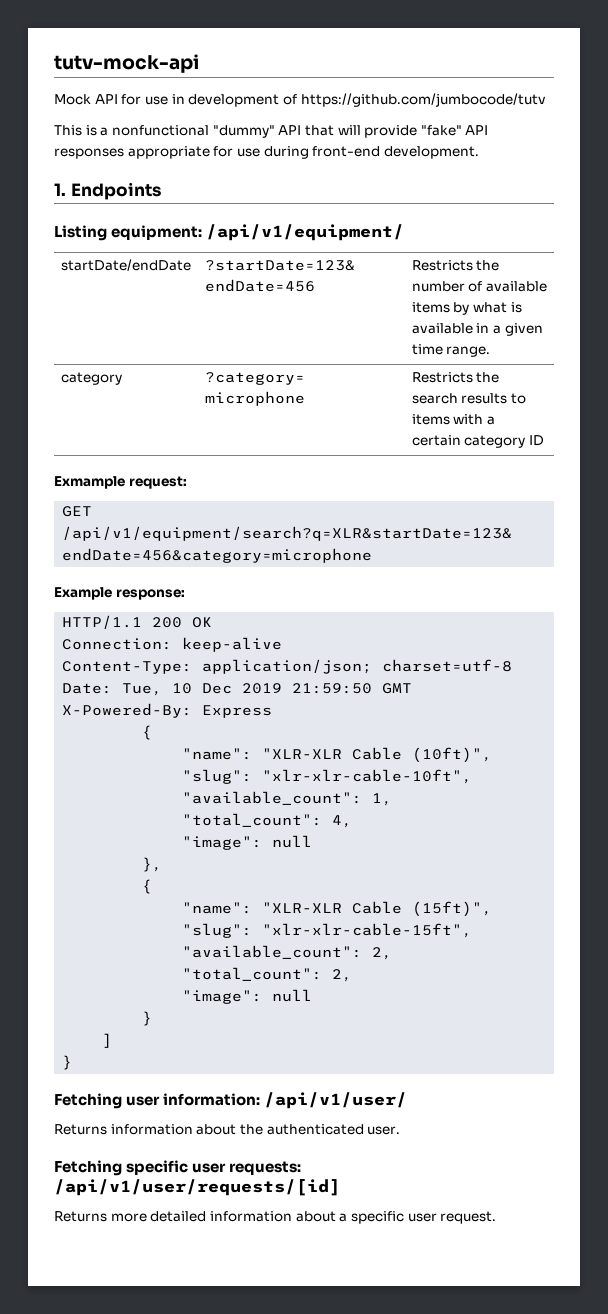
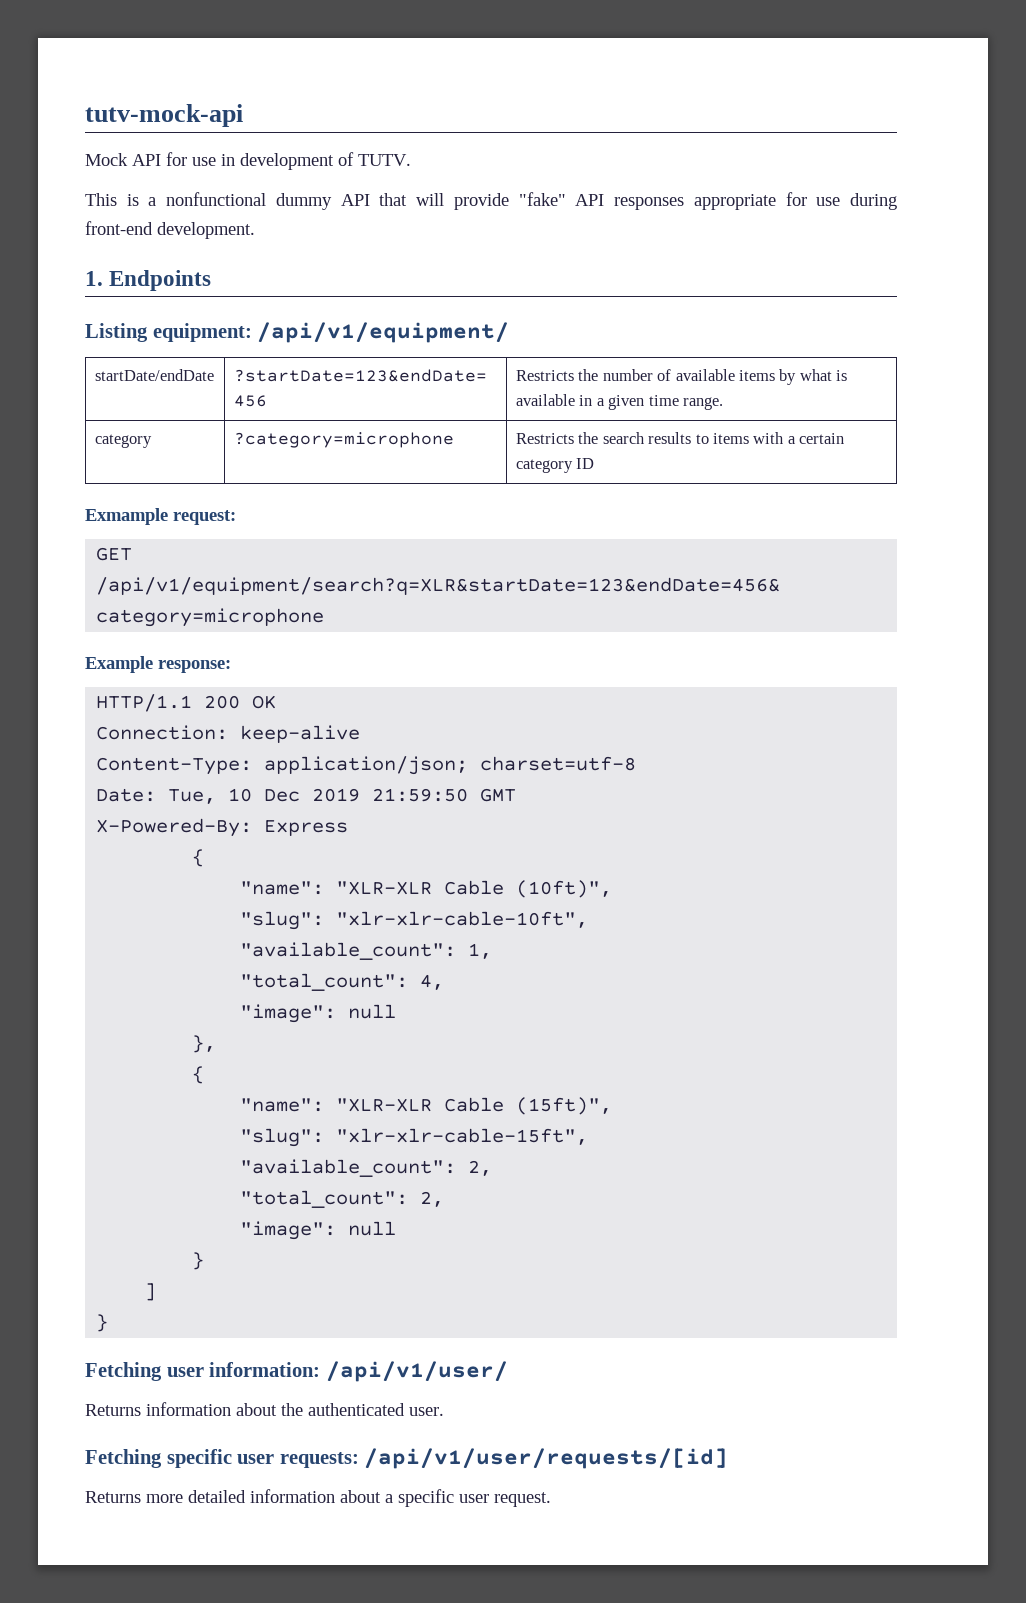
- Mock API for use in development of https://github.com/jumbocode/tutv
+ Mock API for use in development of TUTV.
- This is a nonfunctional "dummy" API that will provide "fake" API responses appropriate for use during front-end development.
+ This is a nonfunctional dummy API that will provide "fake" API responses appropriate for use during front-end development.

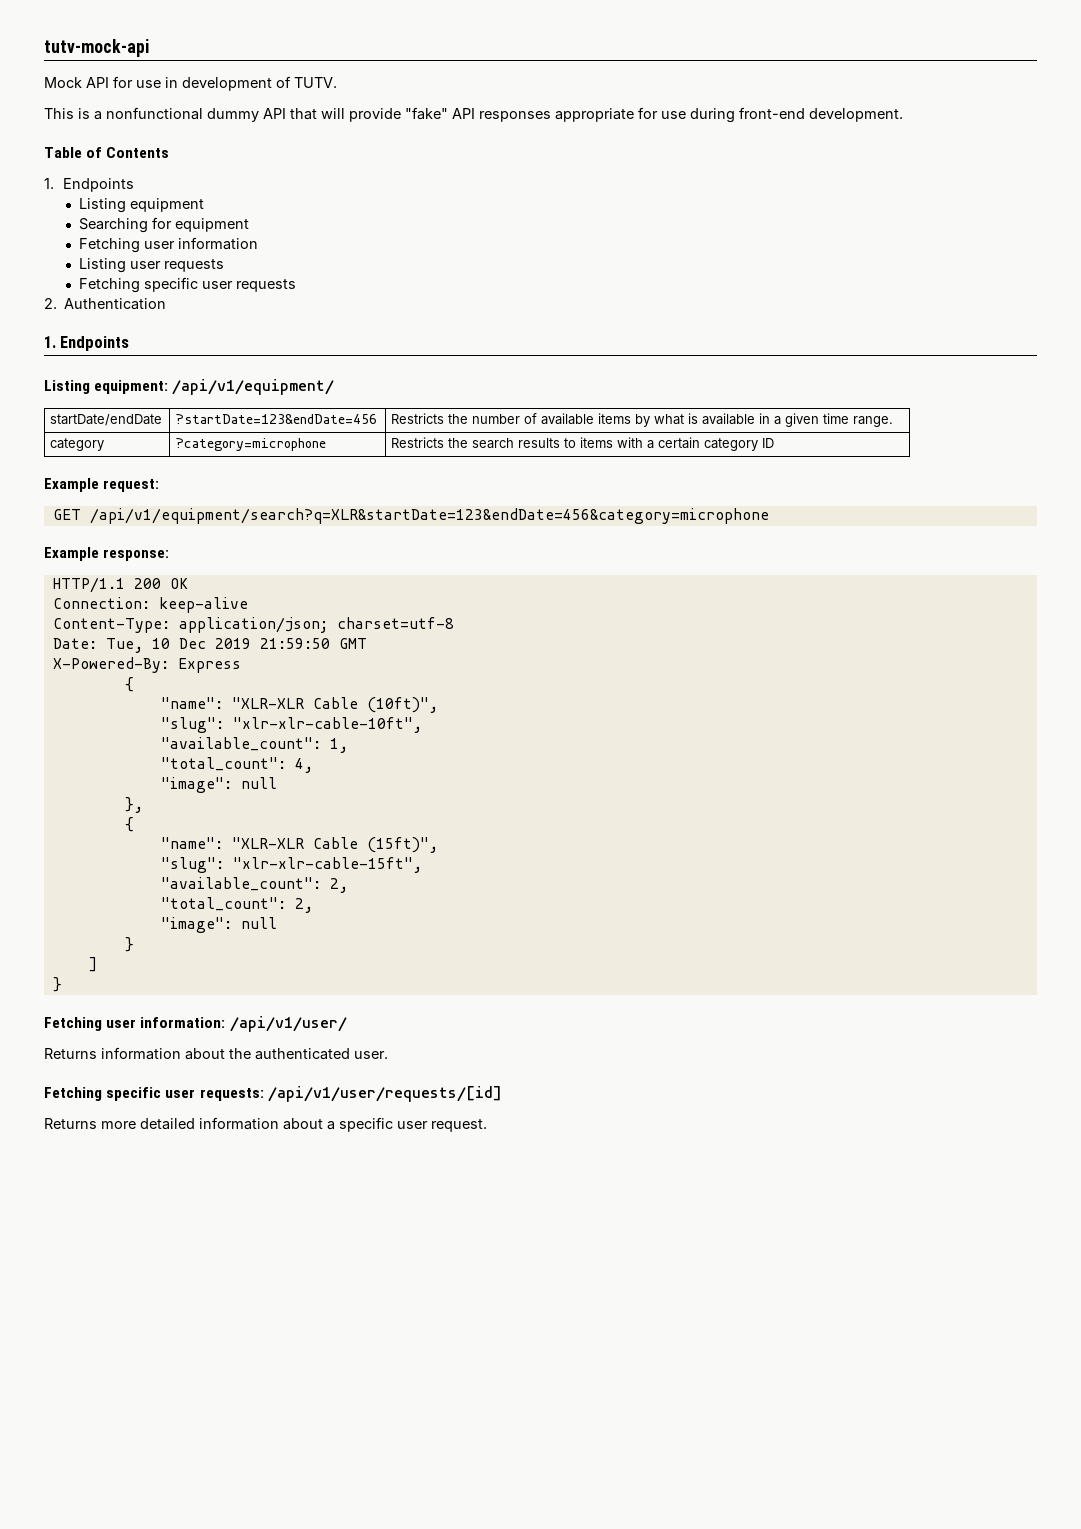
+ Table of Contents
+ 1. Endpoints
+ Listing equipment
+ Searching for equipment
+ Fetching user information
+ Listing user requests
+ Fetching specific user requests
+ 2. Authentication
- Exmample request:
+ Example request:

